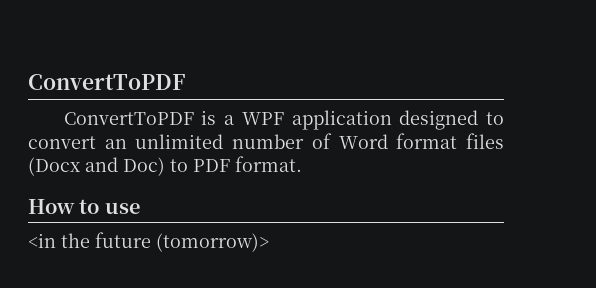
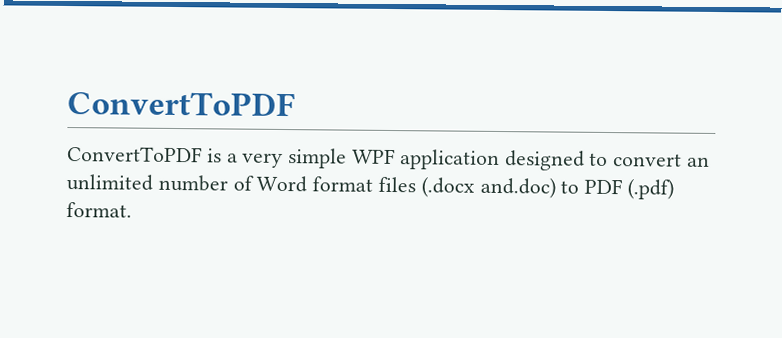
- ConvertToPDF is a WPF application designed to convert an unlimited number of Word format files (Docx and Doc) to PDF format.
+ ConvertToPDF is a very simple WPF application designed to convert an unlimited number of Word format files (.docx and.doc) to PDF (.pdf) format.
- How to use
- <in the future (tomorrow)>

